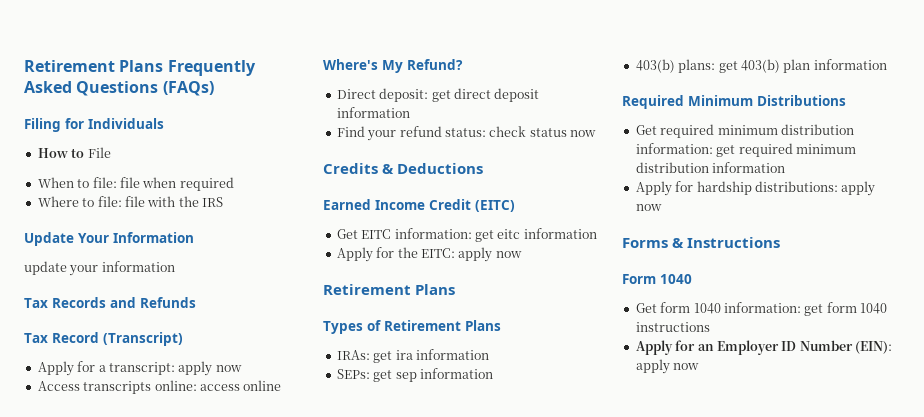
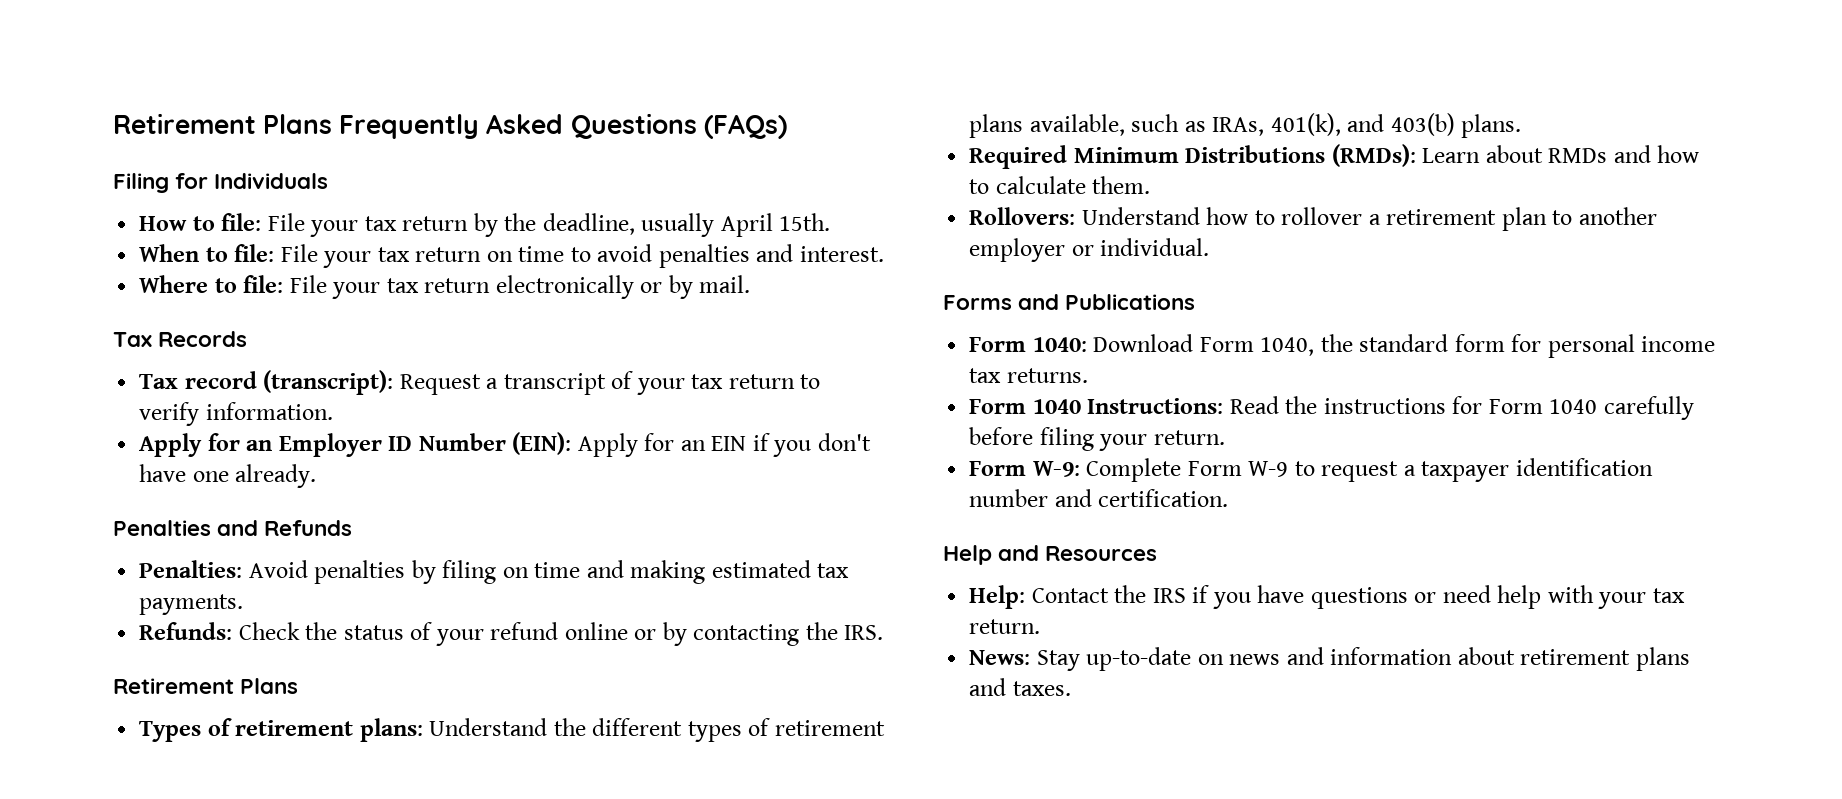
- How to File
- When to file: file when required
- Where to file: file with the IRS
- Update Your Information
- update your information
+ How to file: File your tax return by the deadline, usually April 15th.
+ When to file: File your tax return on time to avoid penalties and interest.
+ Where to file: File your tax return electronically or by mail.
- Tax Records and Refunds
- Tax Record (Transcript)
- Apply for a transcript: apply now
- Access transcripts online: access online
- Where's My Refund?
- Direct deposit: get direct deposit information
- Find your refund status: check status now
- Credits & Deductions
- Earned Income Credit (EITC)
- Get EITC information: get eitc information
- Apply for the EITC: apply now
- Retirement Plans
- Types of Retirement Plans
- IRAs: get ira information
- SEPs: get sep information
- 403(b) plans: get 403(b) plan information
- Required Minimum Distributions
- Get required minimum distribution information: get required minimum distribution information
- Apply for hardship distributions: apply now
- Forms & Instructions
- Form 1040
- Get form 1040 information: get form 1040 instructions
+ Tax Records
+ Tax record (transcript): Request a transcript of your tax return to verify information.
- Apply for an Employer ID Number (EIN): apply now
+ Apply for an Employer ID Number (EIN): Apply for an EIN if you don't have one already.
+ Penalties and Refunds
+ Penalties: Avoid penalties by filing on time and making estimated tax payments.
+ Refunds: Check the status of your refund online or by contacting the IRS.
+ Retirement Plans
+ Types of retirement plans: Understand the different types of retirement plans available, such as IRAs, 401(k), and 403(b) plans.
+ Required Minimum Distributions (RMDs): Learn about RMDs and how to calculate them.
+ Rollovers: Understand how to rollover a retirement plan to another employer or individual.
+ Forms and Publications
+ Form 1040: Download Form 1040, the standard form for personal income tax returns.
+ Form 1040 Instructions: Read the instructions for Form 1040 carefully before filing your return.
+ Form W-9: Complete Form W-9 to request a taxpayer identification number and certification.
+ Help and Resources
+ Help: Contact the IRS if you have questions or need help with your tax return.
+ News: Stay up-to-date on news and information about retirement plans and taxes.

